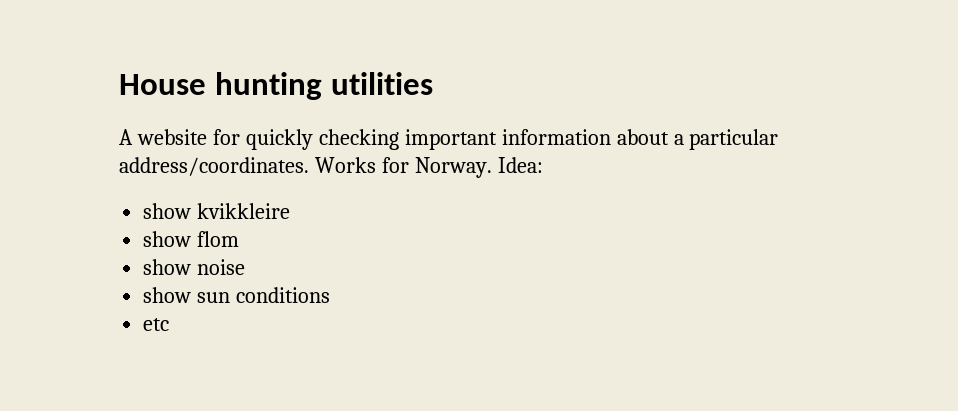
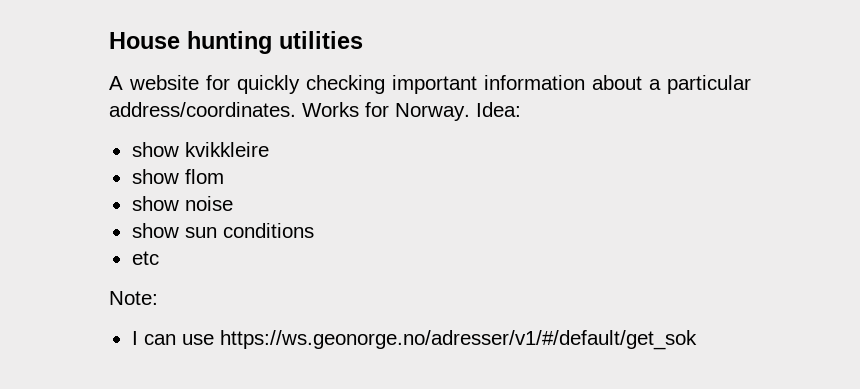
+ Note:
+ I can use https://ws.geonorge.no/adresser/v1/#/default/get_sok

